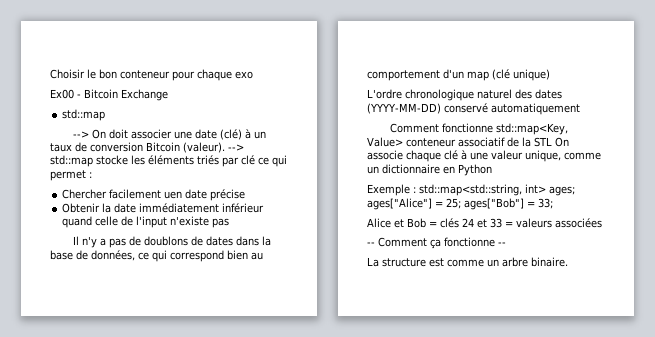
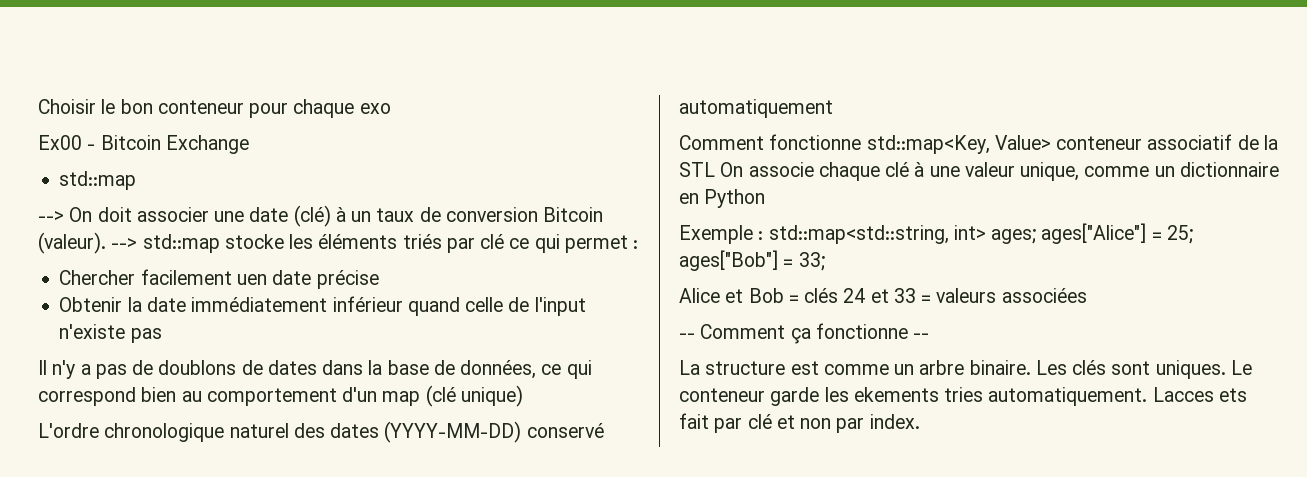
+ Les clés sont uniques. Le conteneur garde les ekements tries automatiquement. Lacces ets fait par clé et non par index.

